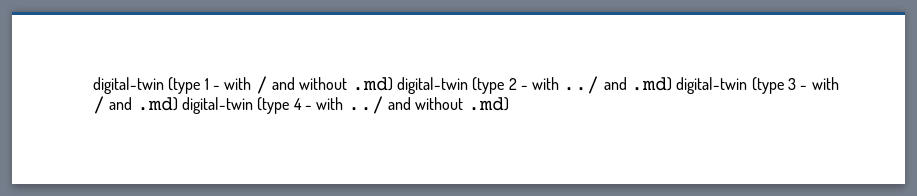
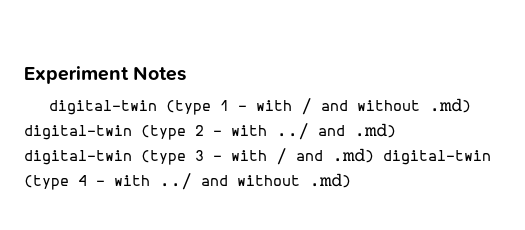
+ Experiment Notes

